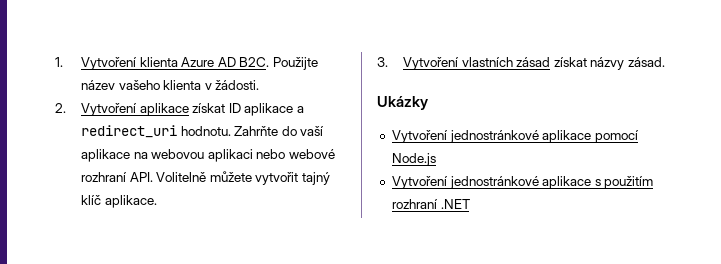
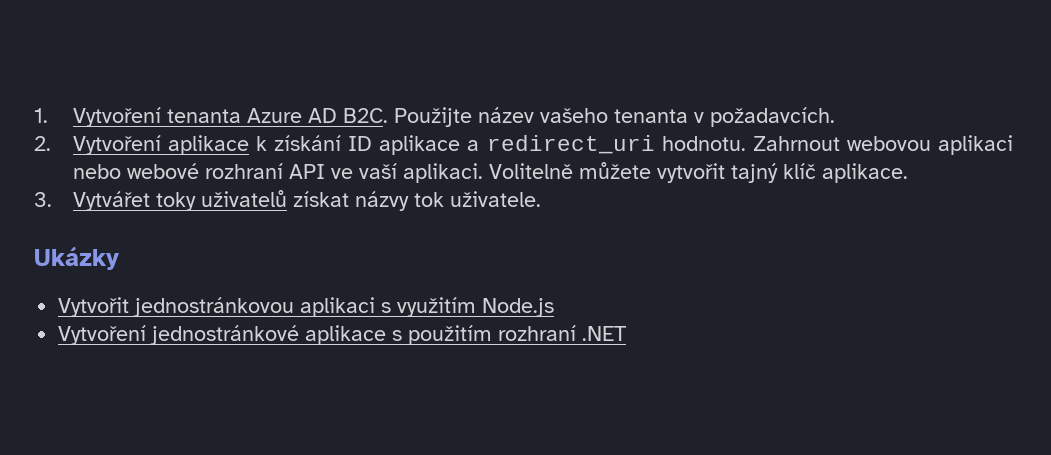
- 1. Vytvoření klienta Azure AD B2C. Použijte název vašeho klienta v žádosti.
+ 1. Vytvoření tenanta Azure AD B2C. Použijte název vašeho tenanta v požadavcích.
- 2. Vytvoření aplikace získat ID aplikace a redirect_uri hodnotu.
+ 2. Vytvoření aplikace k získání ID aplikace a redirect_uri hodnotu.
- Zahrňte do vaší aplikace na webovou aplikaci nebo webové rozhraní API. Volitelně můžete vytvořit tajný klíč aplikace.
+ Zahrnout webovou aplikaci nebo webové rozhraní API ve vaší aplikaci. Volitelně můžete vytvořit tajný klíč aplikace.
- 3. Vytvoření vlastních zásad získat názvy zásad.
+ 3. Vytvářet toky uživatelů získat názvy tok uživatele.
  Ukázky
- Vytvoření jednostránkové aplikace pomocí Node.js
+ Vytvořit jednostránkovou aplikaci s využitím Node.js

